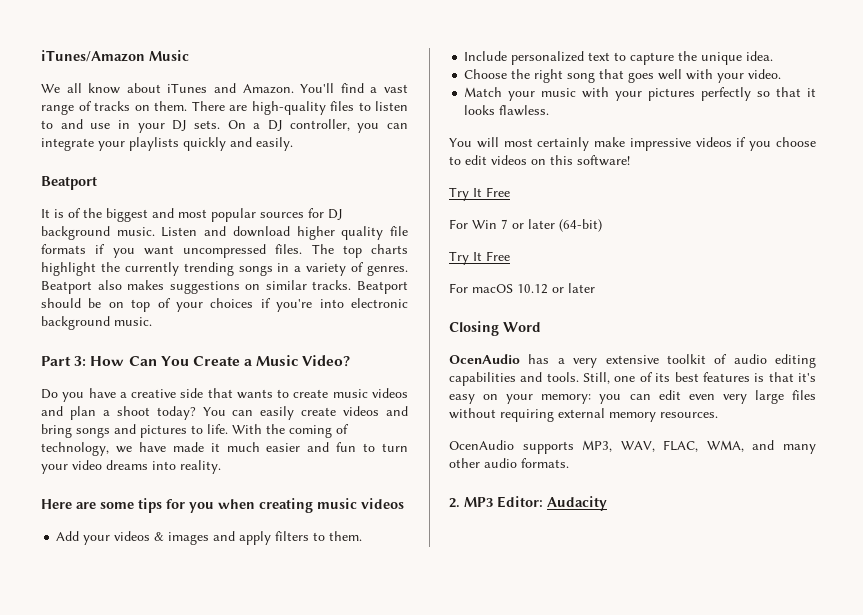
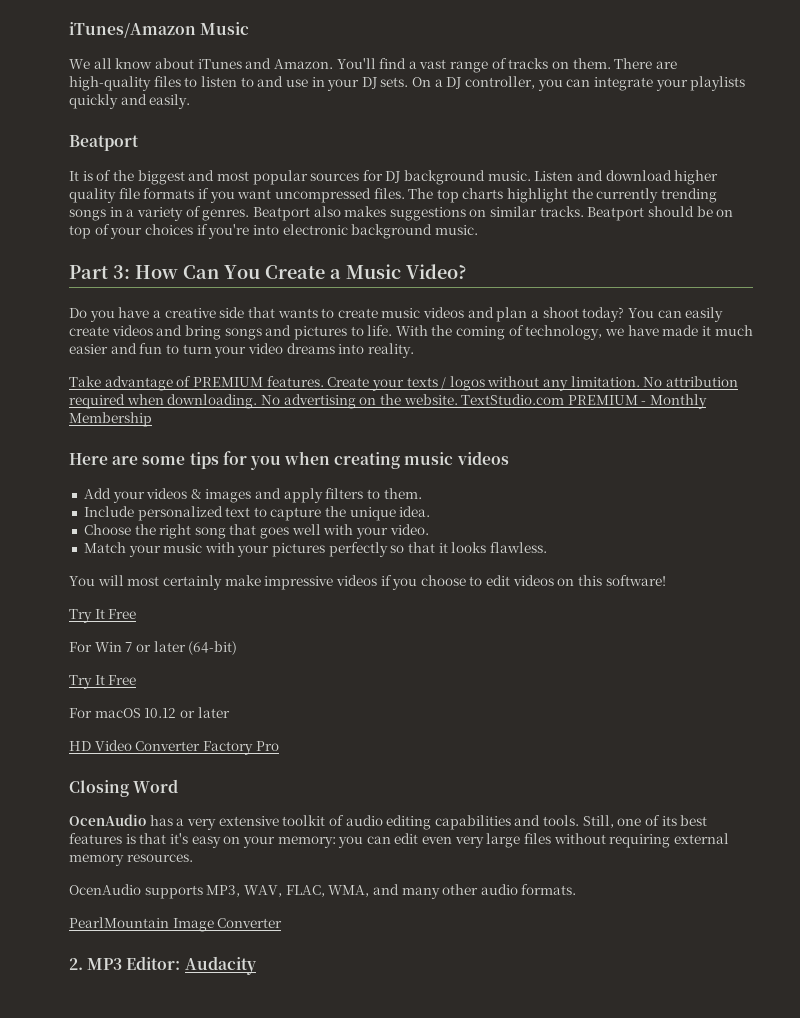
+ Take advantage of PREMIUM features. Create your texts / logos without any limitation. No attribution required when downloading. No advertising on the website. TextStudio.com PREMIUM - Monthly Membership
+ HD Video Converter Factory Pro
+ PearlMountain Image Converter

